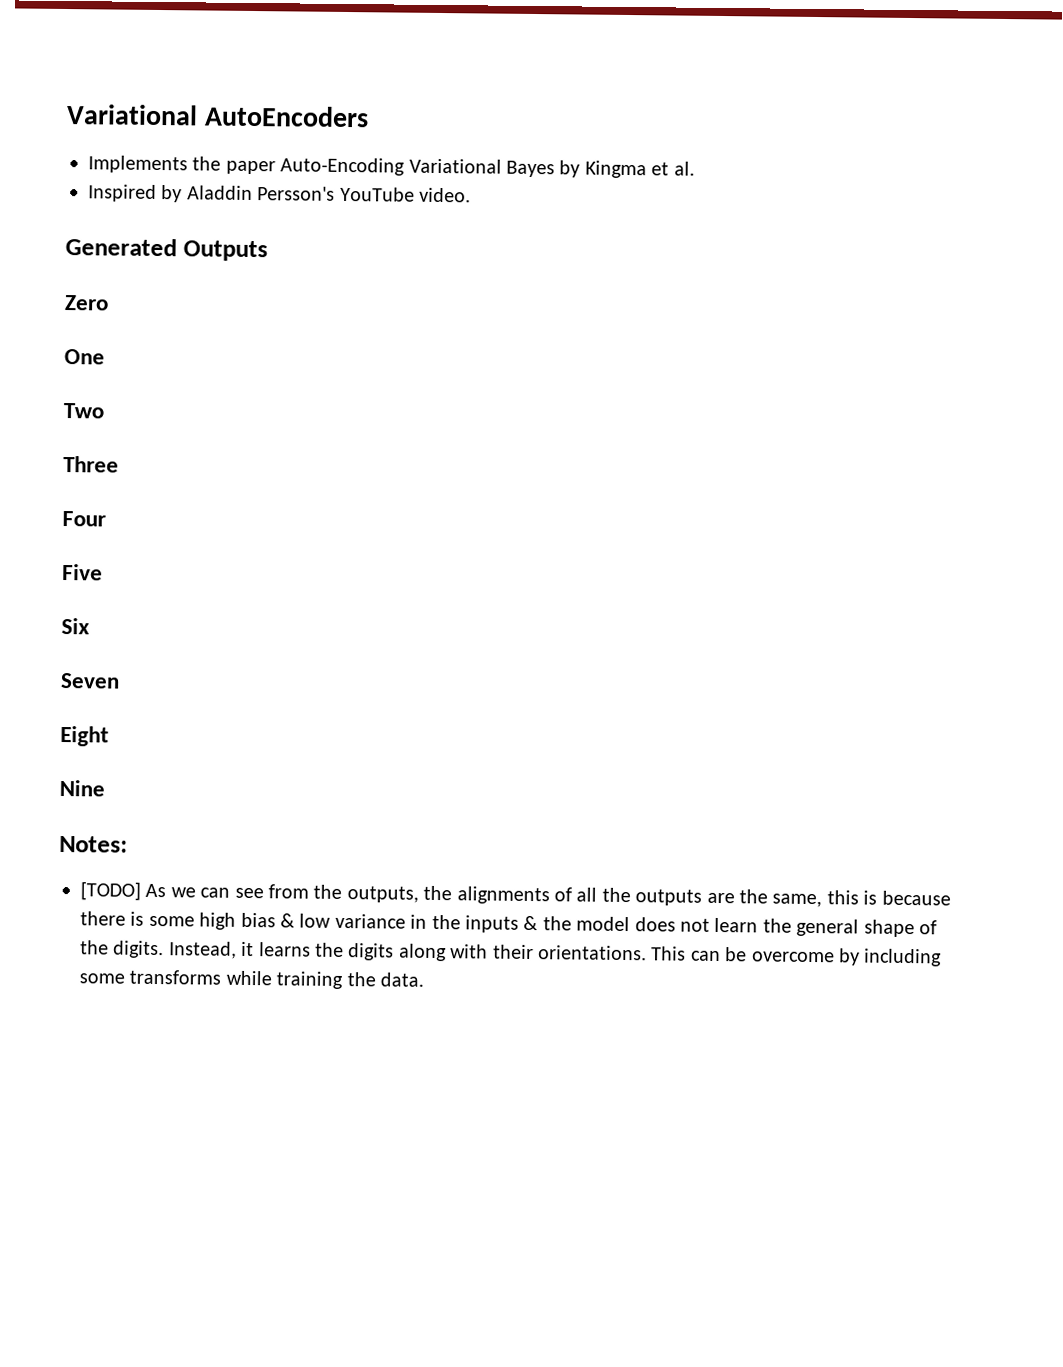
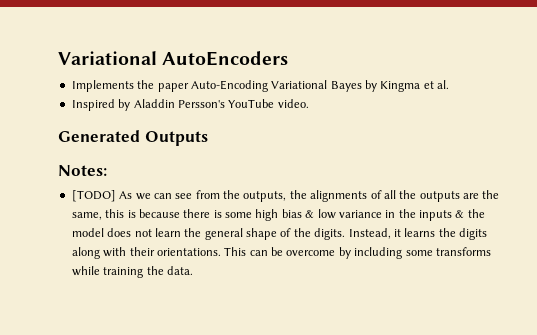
- Zero
- One
- Two
- Three
- Four
- Five
- Six
- Seven
- Eight
- Nine

